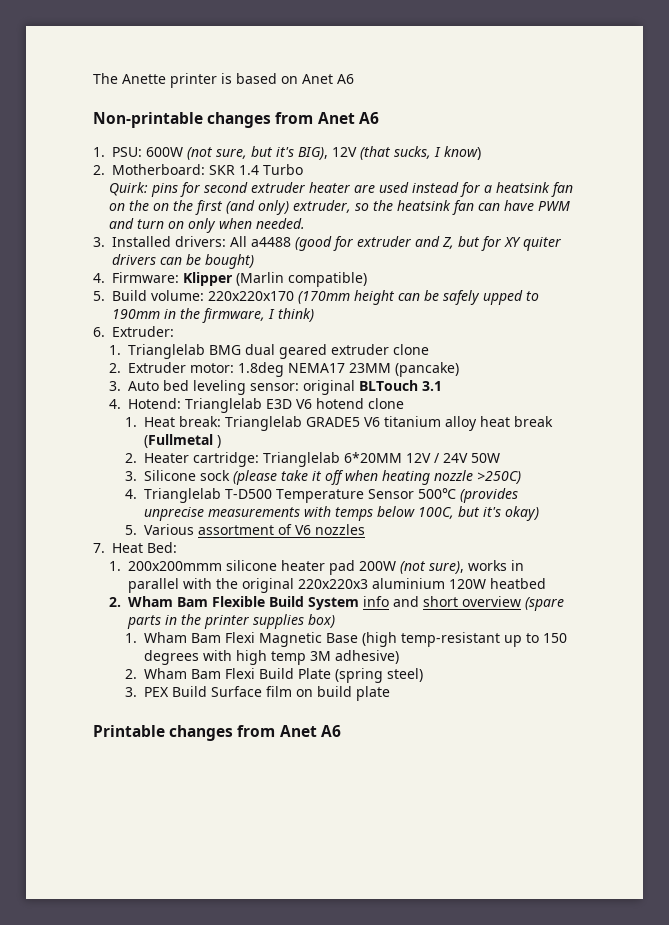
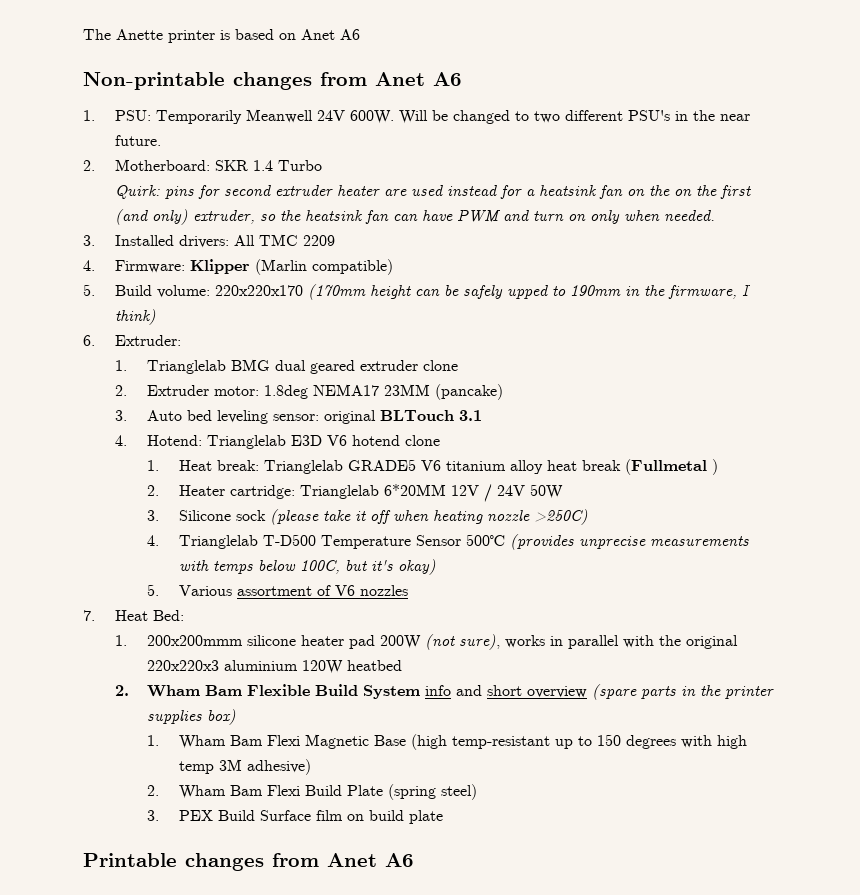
- 1. PSU: 600W (not sure, but it's BIG), 12V (that sucks, I know)
+ 1. PSU: Temporarily Meanwell 24V 600W. Will be changed to two different PSU's in the near future.
- 3. Installed drivers: All a4488 (good for extruder and Z, but for XY quiter drivers can be bought)
+ 3. Installed drivers: All TMC 2209

